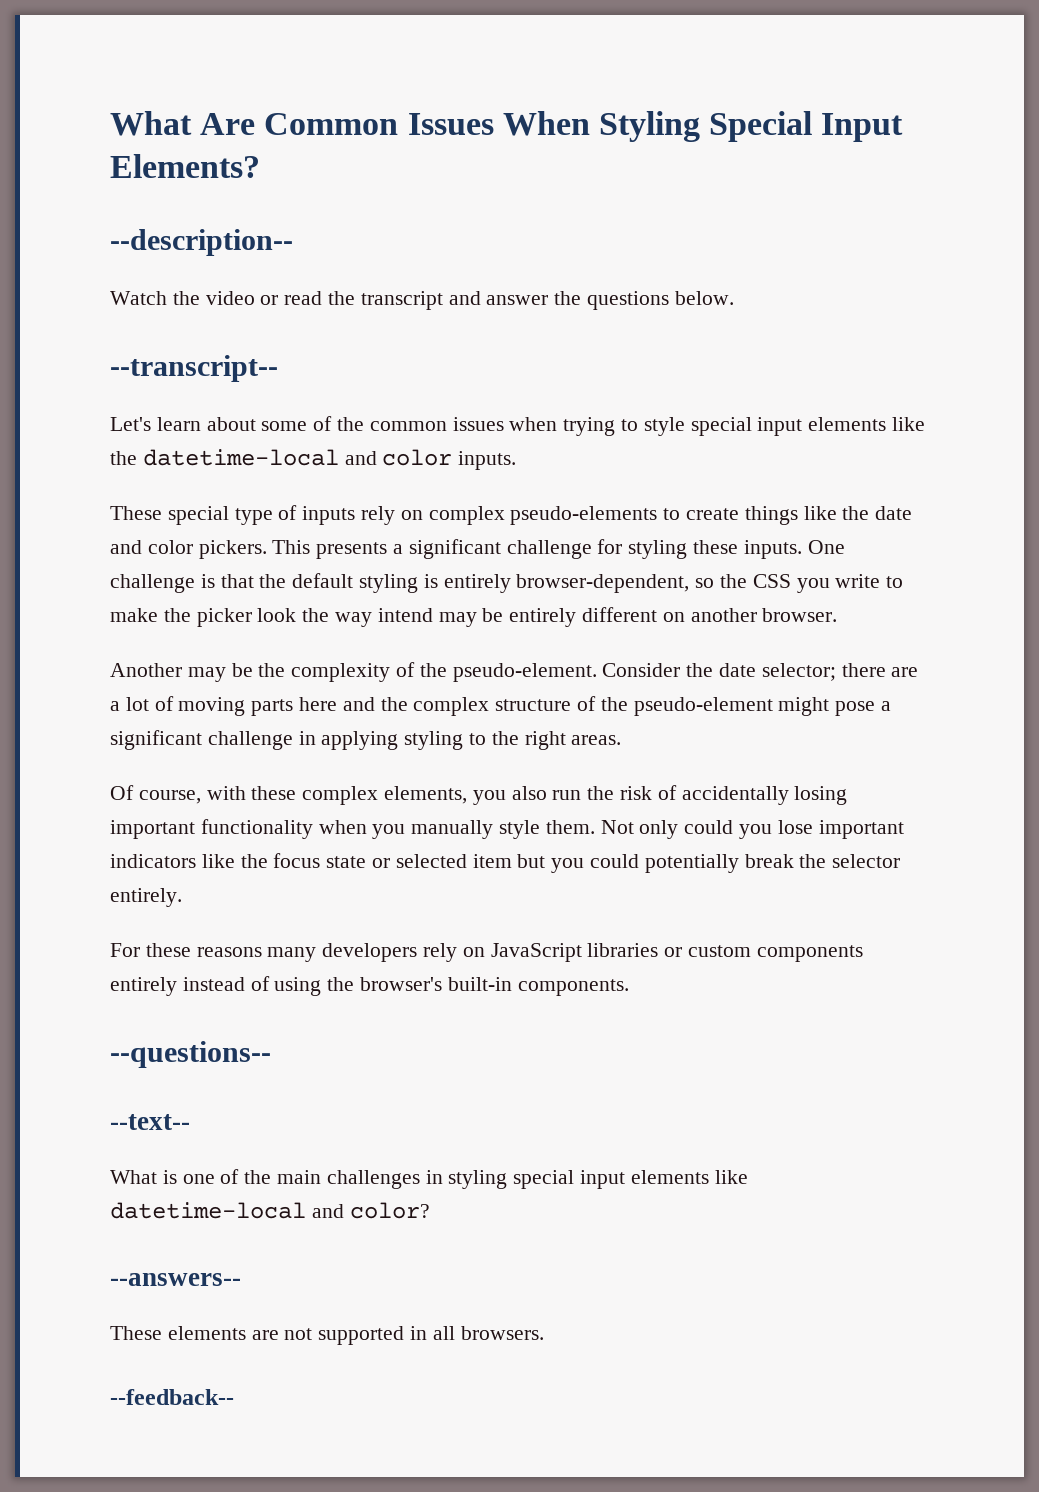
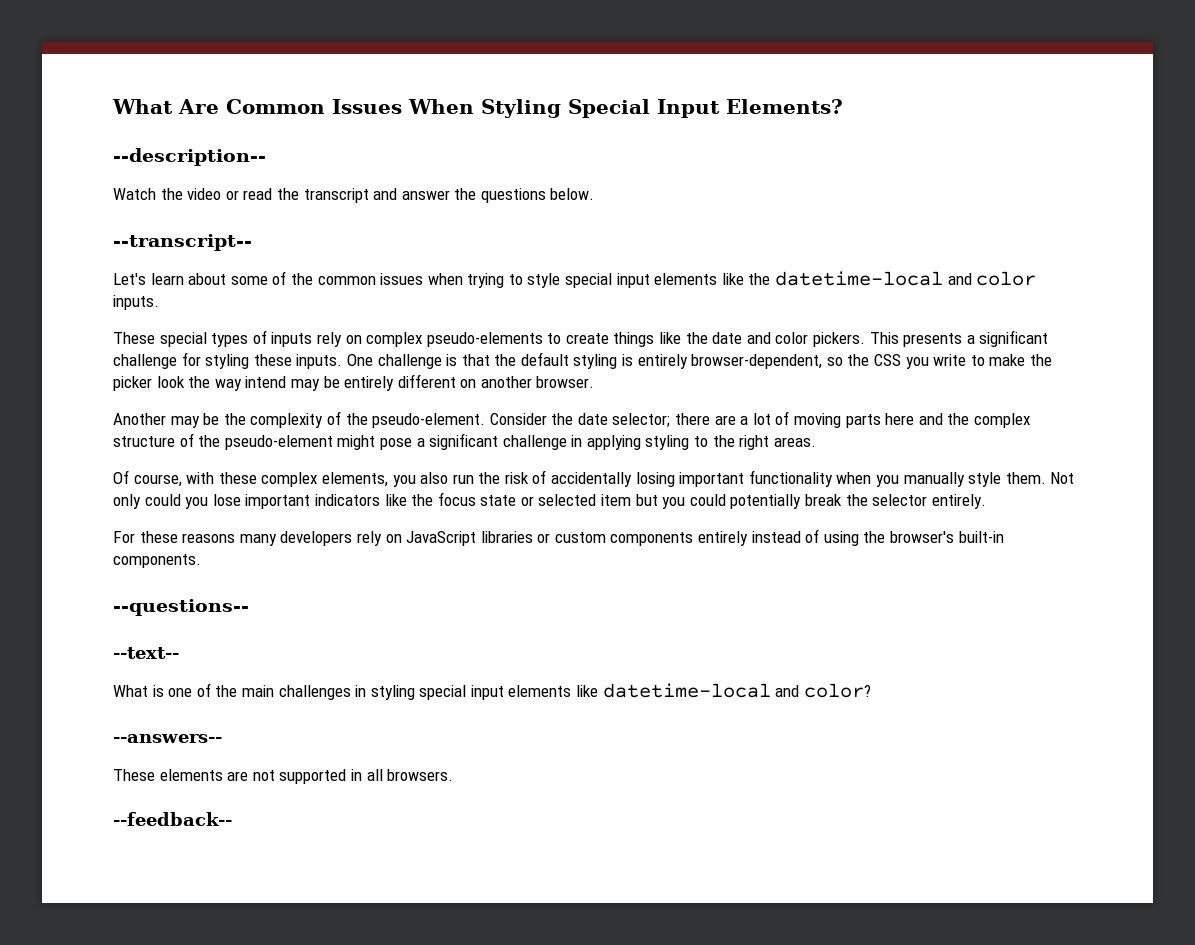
- These special type of inputs rely on complex pseudo-elements to create things like the date and color pickers.
+ These special types of inputs rely on complex pseudo-elements to create things like the date and color pickers.

